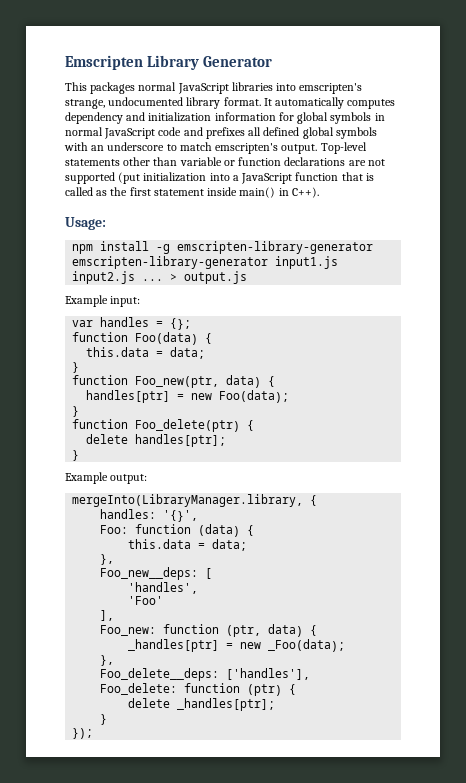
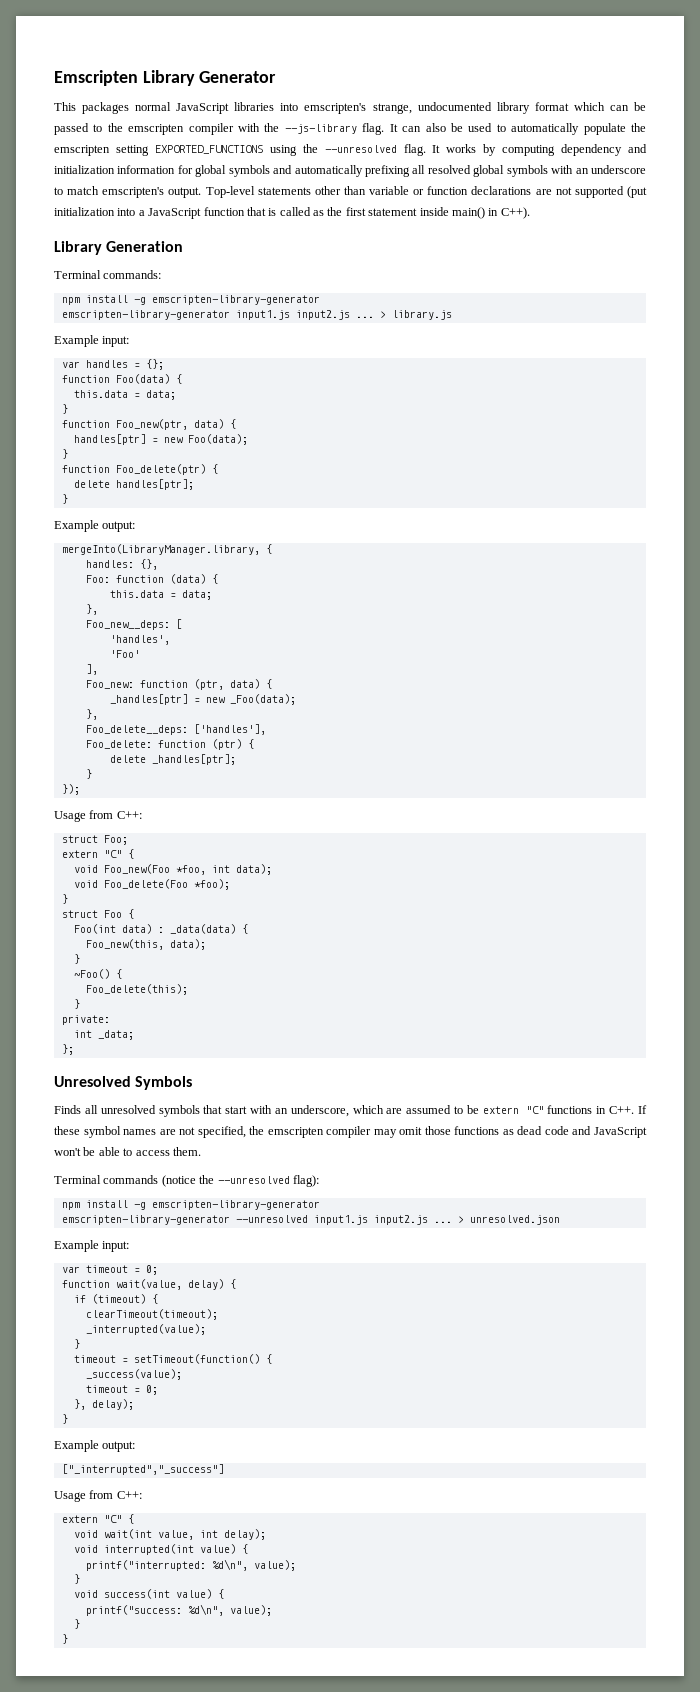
- This packages normal JavaScript libraries into emscripten's strange, undocumented library format. It automatically computes dependency and initialization information for global symbols in normal JavaScript code and prefixes all defined global symbols with an underscore to match emscripten's output.
+ This packages normal JavaScript libraries into emscripten's strange, undocumented library format which can be passed to the emscripten compiler with the --js-library flag. It can also be used to automatically populate the emscripten setting EXPORTED_FUNCTIONS using the --unresolved flag. It works by computing dependency and initialization information for global symbols and automatically prefixing all resolved global symbols with an underscore to match emscripten's output.
- Usage:
+ Library Generation
+ Terminal commands:
- > output.js
+ > library.js
- handles: '{}',
+ handles: {},
  });
+ Usage from C++:
+ struct Foo;
+ extern "C" {
+ void Foo_new(Foo *foo, int data);
+ void Foo_delete(Foo *foo);
+ }
+ struct Foo {
+ Foo(int data) : _data(data) {
+ Foo_new(this, data);
+ }
+ ~Foo() {
+ Foo_delete(this);
+ }
+ private:
+ int _data;
+ };
+ Unresolved Symbols
+ Finds all unresolved symbols that start with an underscore, which are assumed to be extern "C" functions in C++. If these symbol names are not specified, the emscripten compiler may omit those functions as dead code and JavaScript won't be able to access them.
+ Terminal commands (notice the --unresolved flag):
+ npm install -g emscripten-library-generator
+ emscripten-library-generator --unresolved input1.js input2.js ... > unresolved.json
+ Example input:
+ var timeout = 0;
+ function wait(value, delay) {
+ if (timeout) {
+ clearTimeout(timeout);
+ _interrupted(value);
+ }
+ timeout = setTimeout(function() {
+ _success(value);
+ timeout = 0;
+ }, delay);
+ }
+ Example output:
+ ["_interrupted","_success"]
+ Usage from C++:
+ extern "C" {
+ void wait(int value, int delay);
+ void interrupted(int value) {
+ printf("interrupted: %d\n", value);
+ }
+ void success(int value) {
+ printf("success: %d\n", value);
+ }
+ }

